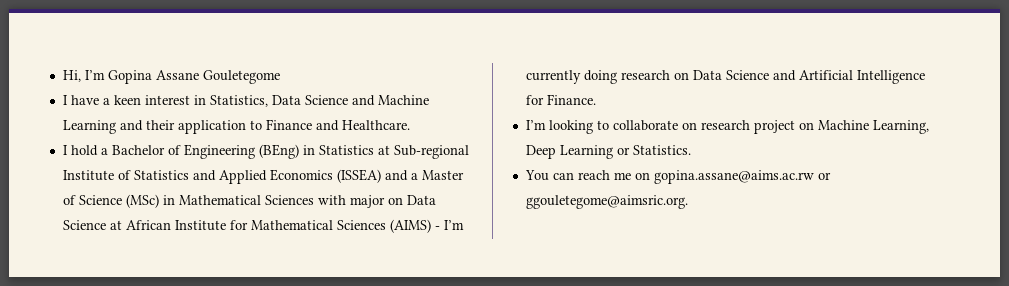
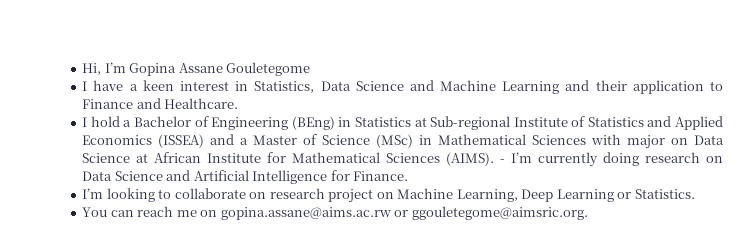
- I hold a Bachelor of Engineering (BEng) in Statistics at Sub-regional Institute of Statistics and Applied Economics (ISSEA) and a Master of Science (MSc) in Mathematical Sciences with major on Data Science at African Institute for Mathematical Sciences (AIMS) - I’m currently doing research on Data Science and Artificial Intelligence for Finance.
+ I hold a Bachelor of Engineering (BEng) in Statistics at Sub-regional Institute of Statistics and Applied Economics (ISSEA) and a Master of Science (MSc) in Mathematical Sciences with major on Data Science at African Institute for Mathematical Sciences (AIMS). - I’m currently doing research on Data Science and Artificial Intelligence for Finance.

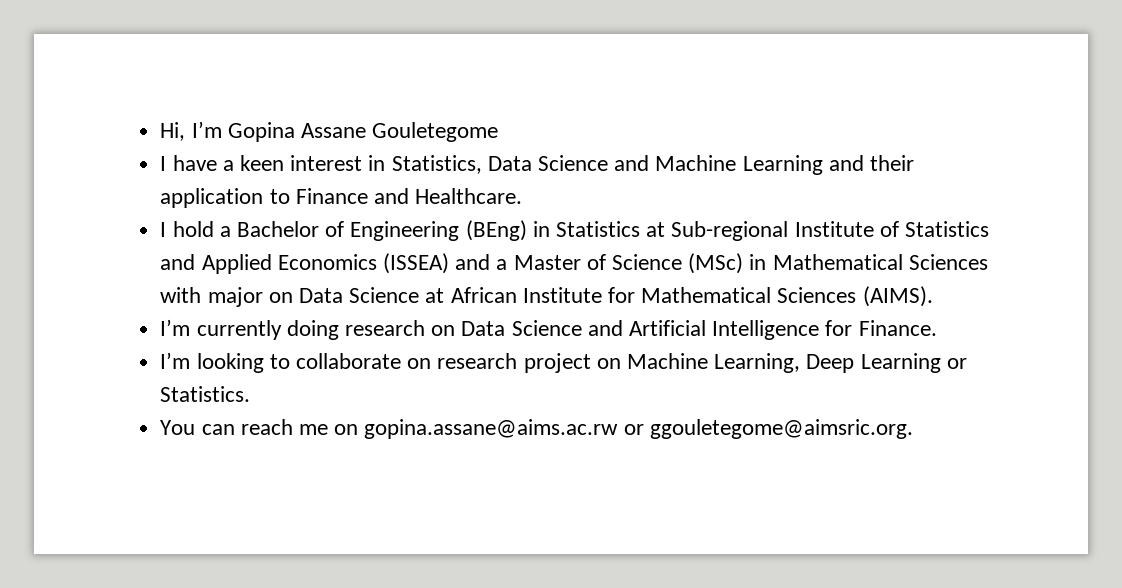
- I hold a Bachelor of Engineering (BEng) in Statistics at Sub-regional Institute of Statistics and Applied Economics (ISSEA) and a Master of Science (MSc) in Mathematical Sciences with major on Data Science at African Institute for Mathematical Sciences (AIMS). - I’m currently doing research on Data Science and Artificial Intelligence for Finance.
+ I hold a Bachelor of Engineering (BEng) in Statistics at Sub-regional Institute of Statistics and Applied Economics (ISSEA) and a Master of Science (MSc) in Mathematical Sciences with major on Data Science at African Institute for Mathematical Sciences (AIMS).
+ I’m currently doing research on Data Science and Artificial Intelligence for Finance.

